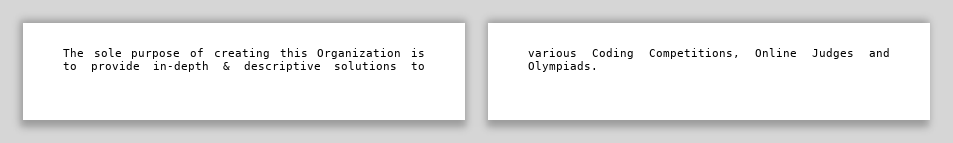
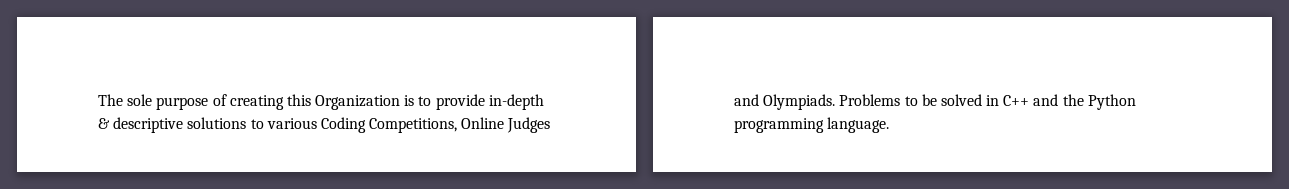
+ Problems to be solved in C++ and the Python programming language.

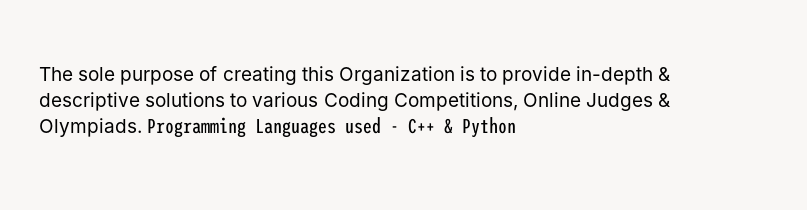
- The sole purpose of creating this Organization is to provide in-depth & descriptive solutions to various Coding Competitions, Online Judges and Olympiads. Problems to be solved in C++ and the Python programming language.
+ The sole purpose of creating this Organization is to provide in-depth & descriptive solutions to various Coding Competitions, Online Judges & Olympiads. Programming Languages used - C++ & Python

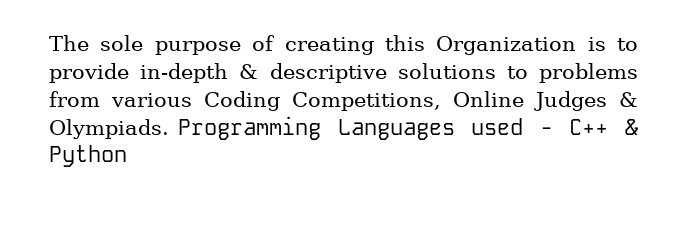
- The sole purpose of creating this Organization is to provide in-depth & descriptive solutions to various Coding Competitions, Online Judges & Olympiads.
+ The sole purpose of creating this Organization is to provide in-depth & descriptive solutions to problems from various Coding Competitions, Online Judges & Olympiads.

